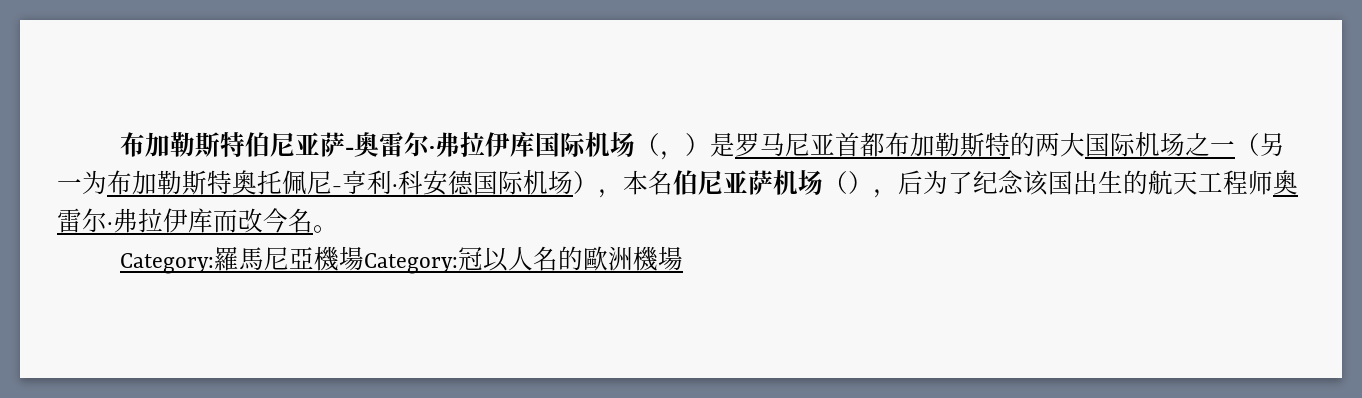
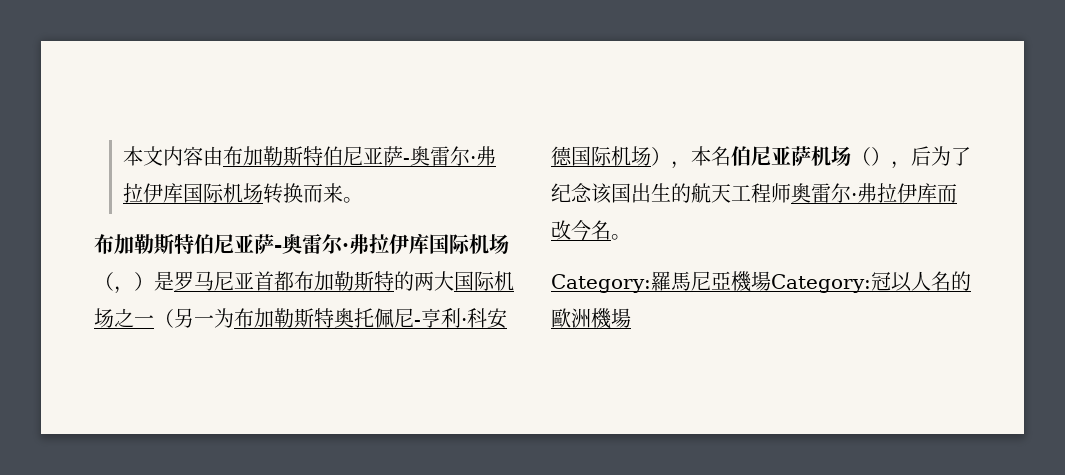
+ 本文内容由布加勒斯特伯尼亚萨-奥雷尔·弗拉伊库国际机场转换而来。

